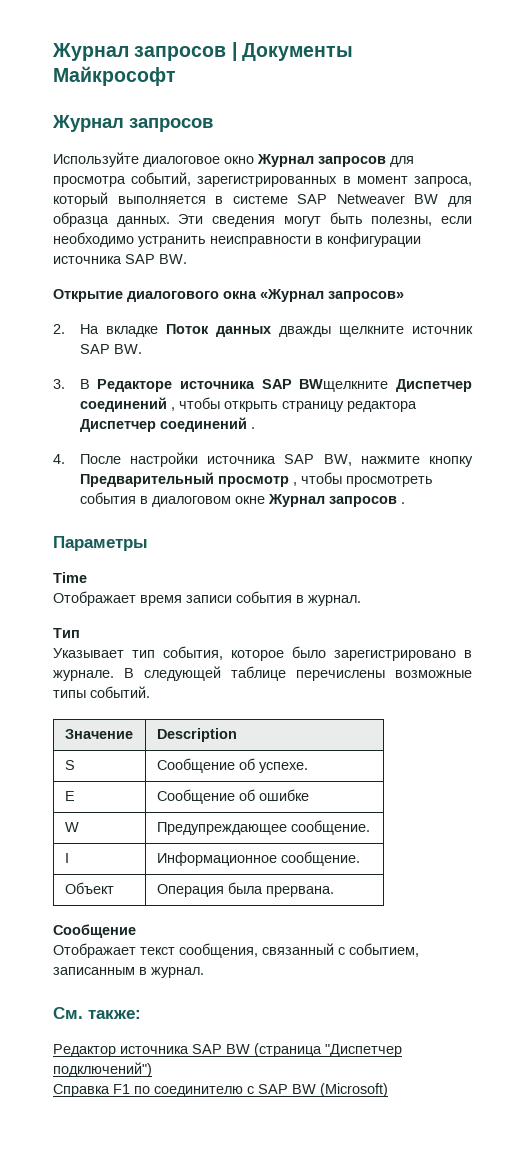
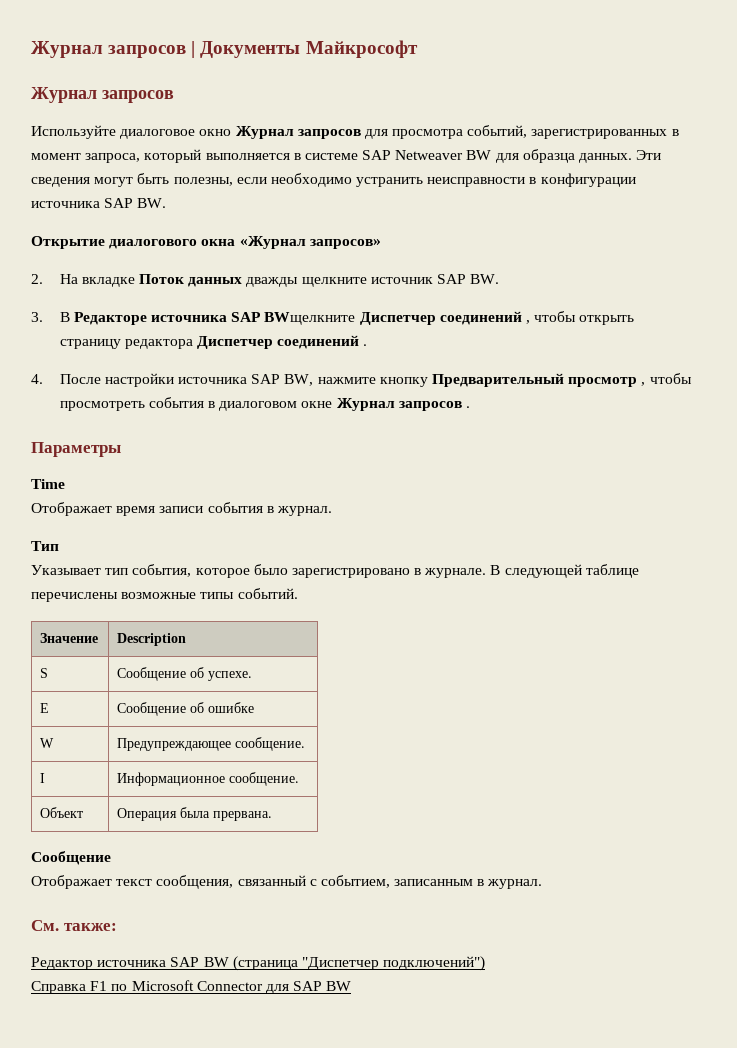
- Справка F1 по соединителю с SAP BW (Microsoft)
+ Справка F1 по Microsoft Connector для SAP BW

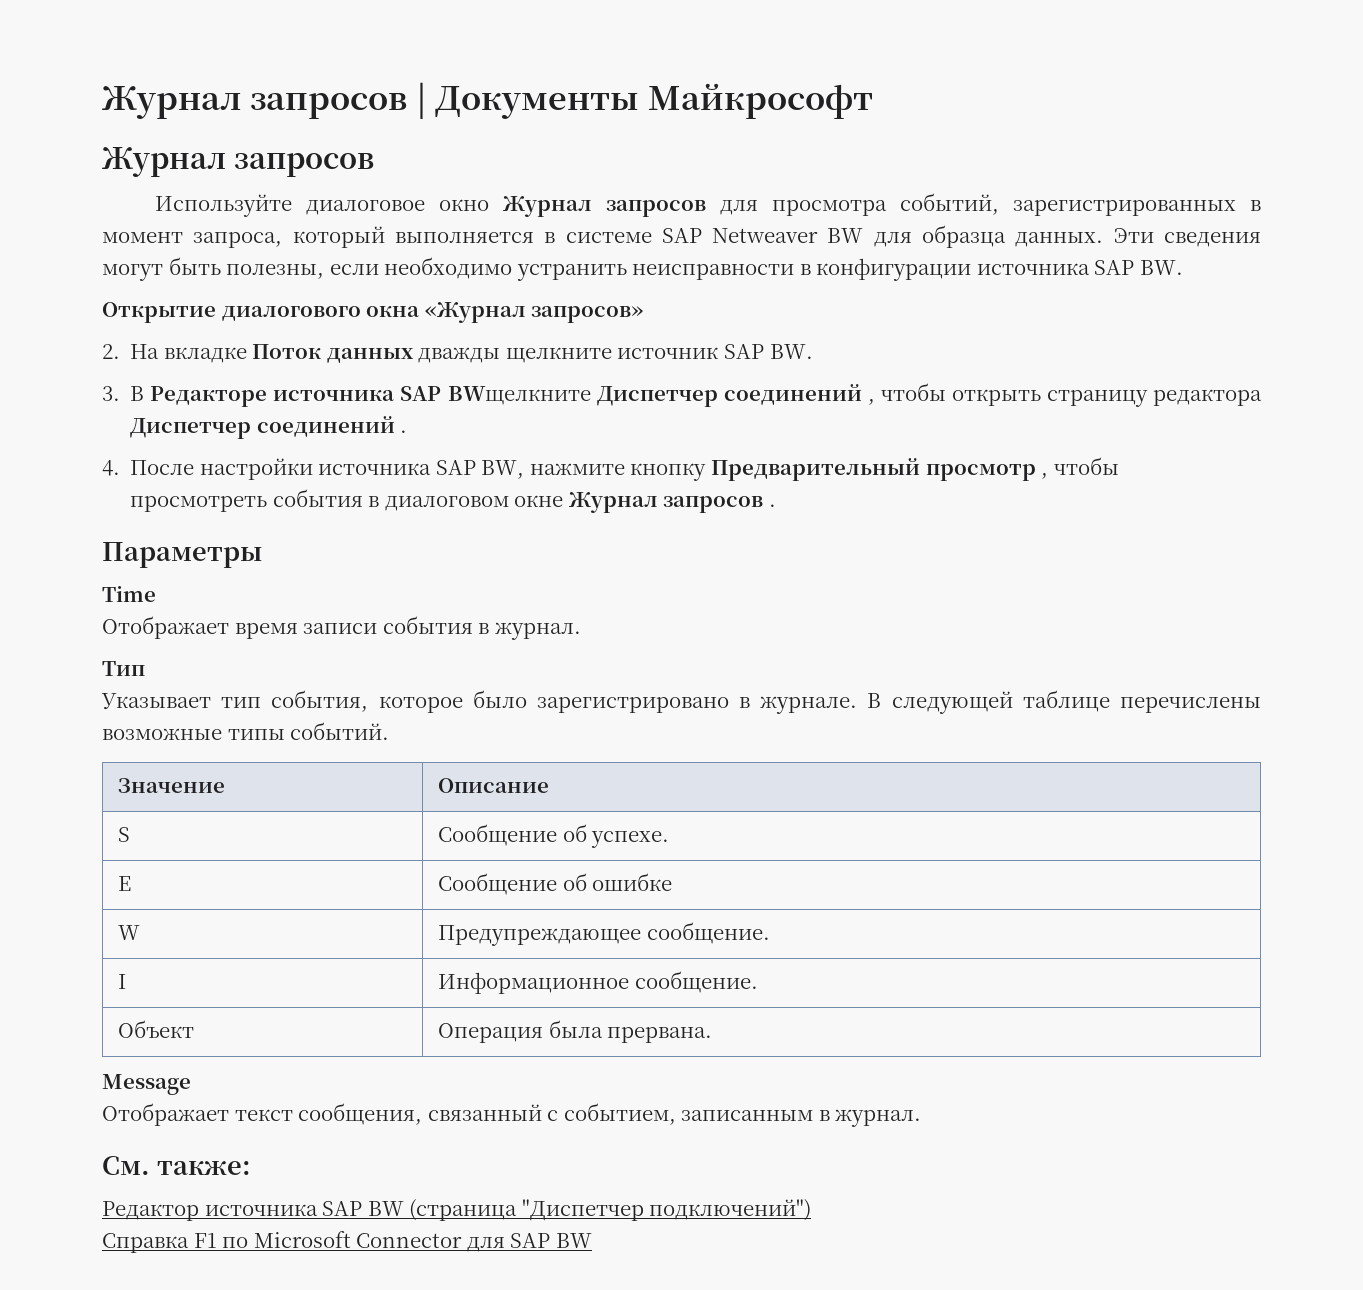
- Значение | Description
+ Значение | Описание
  Объект | Операция была прервана.
- Сообщение
+ Message

